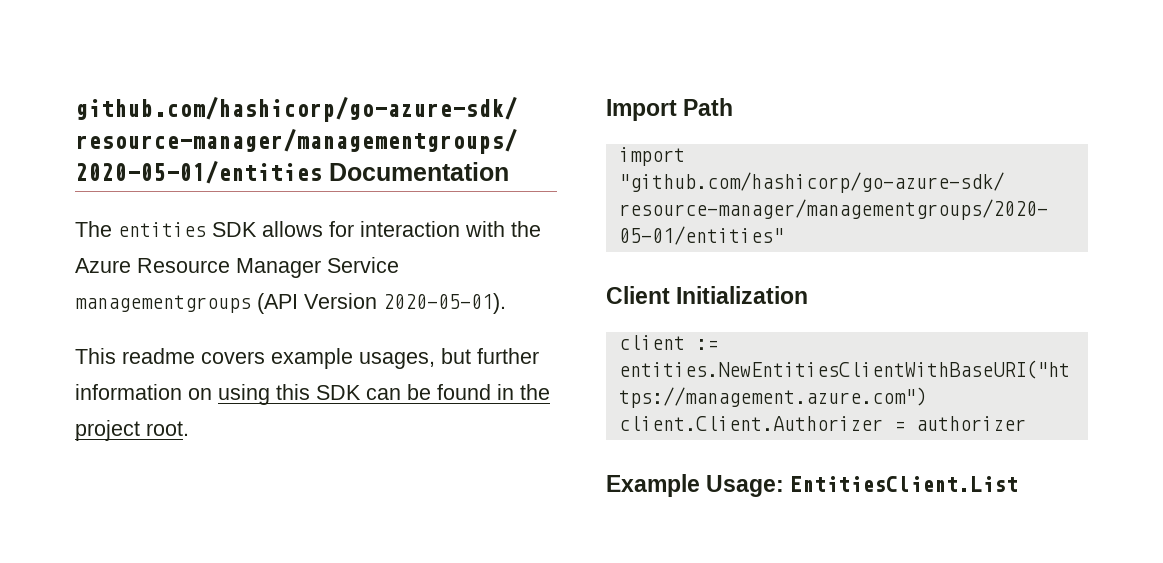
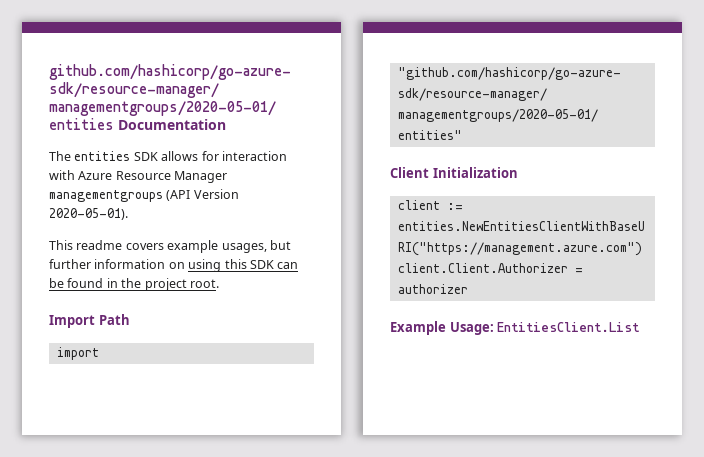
- The entities SDK allows for interaction with the Azure Resource Manager Service managementgroups (API Version 2020-05-01).
+ The entities SDK allows for interaction with Azure Resource Manager managementgroups (API Version 2020-05-01).

